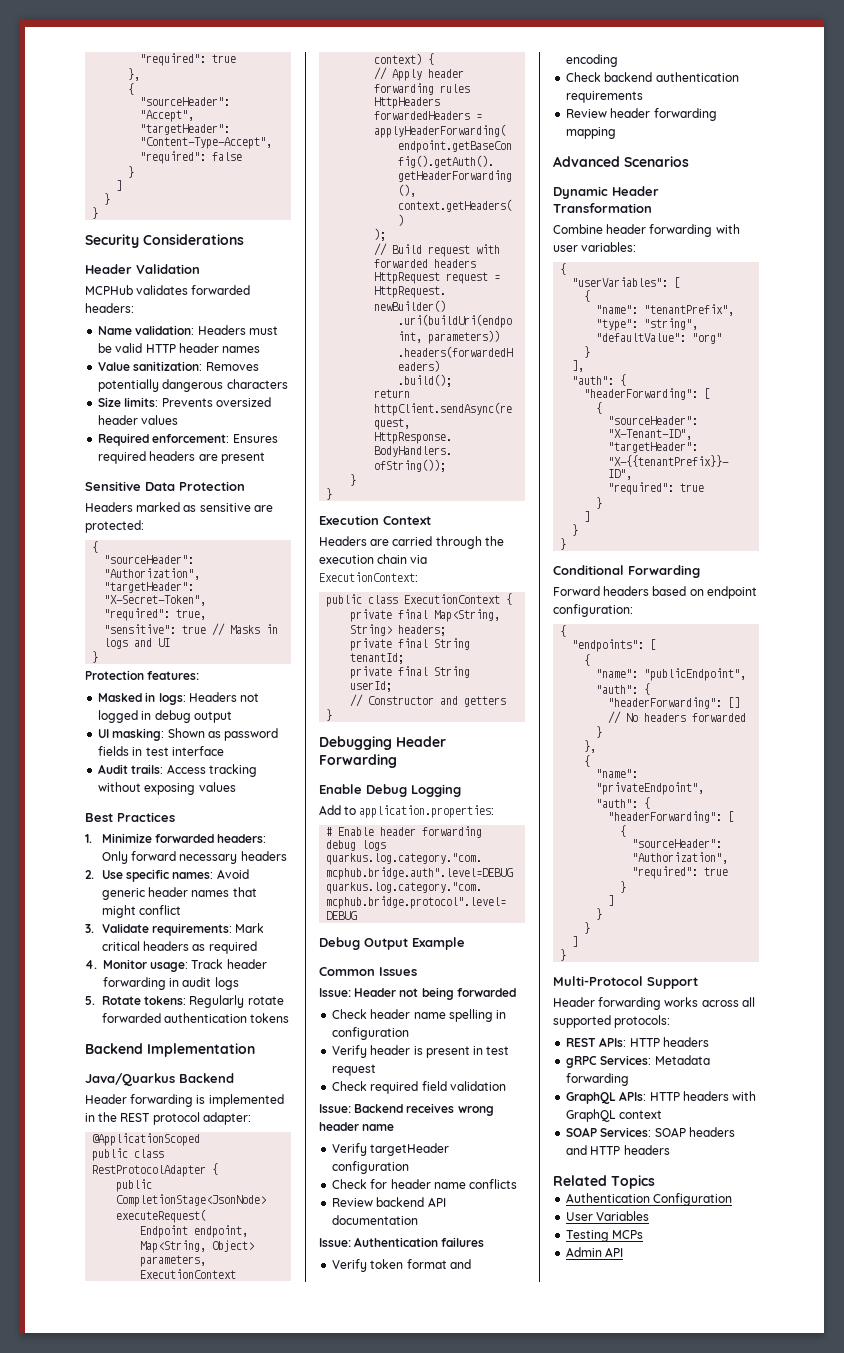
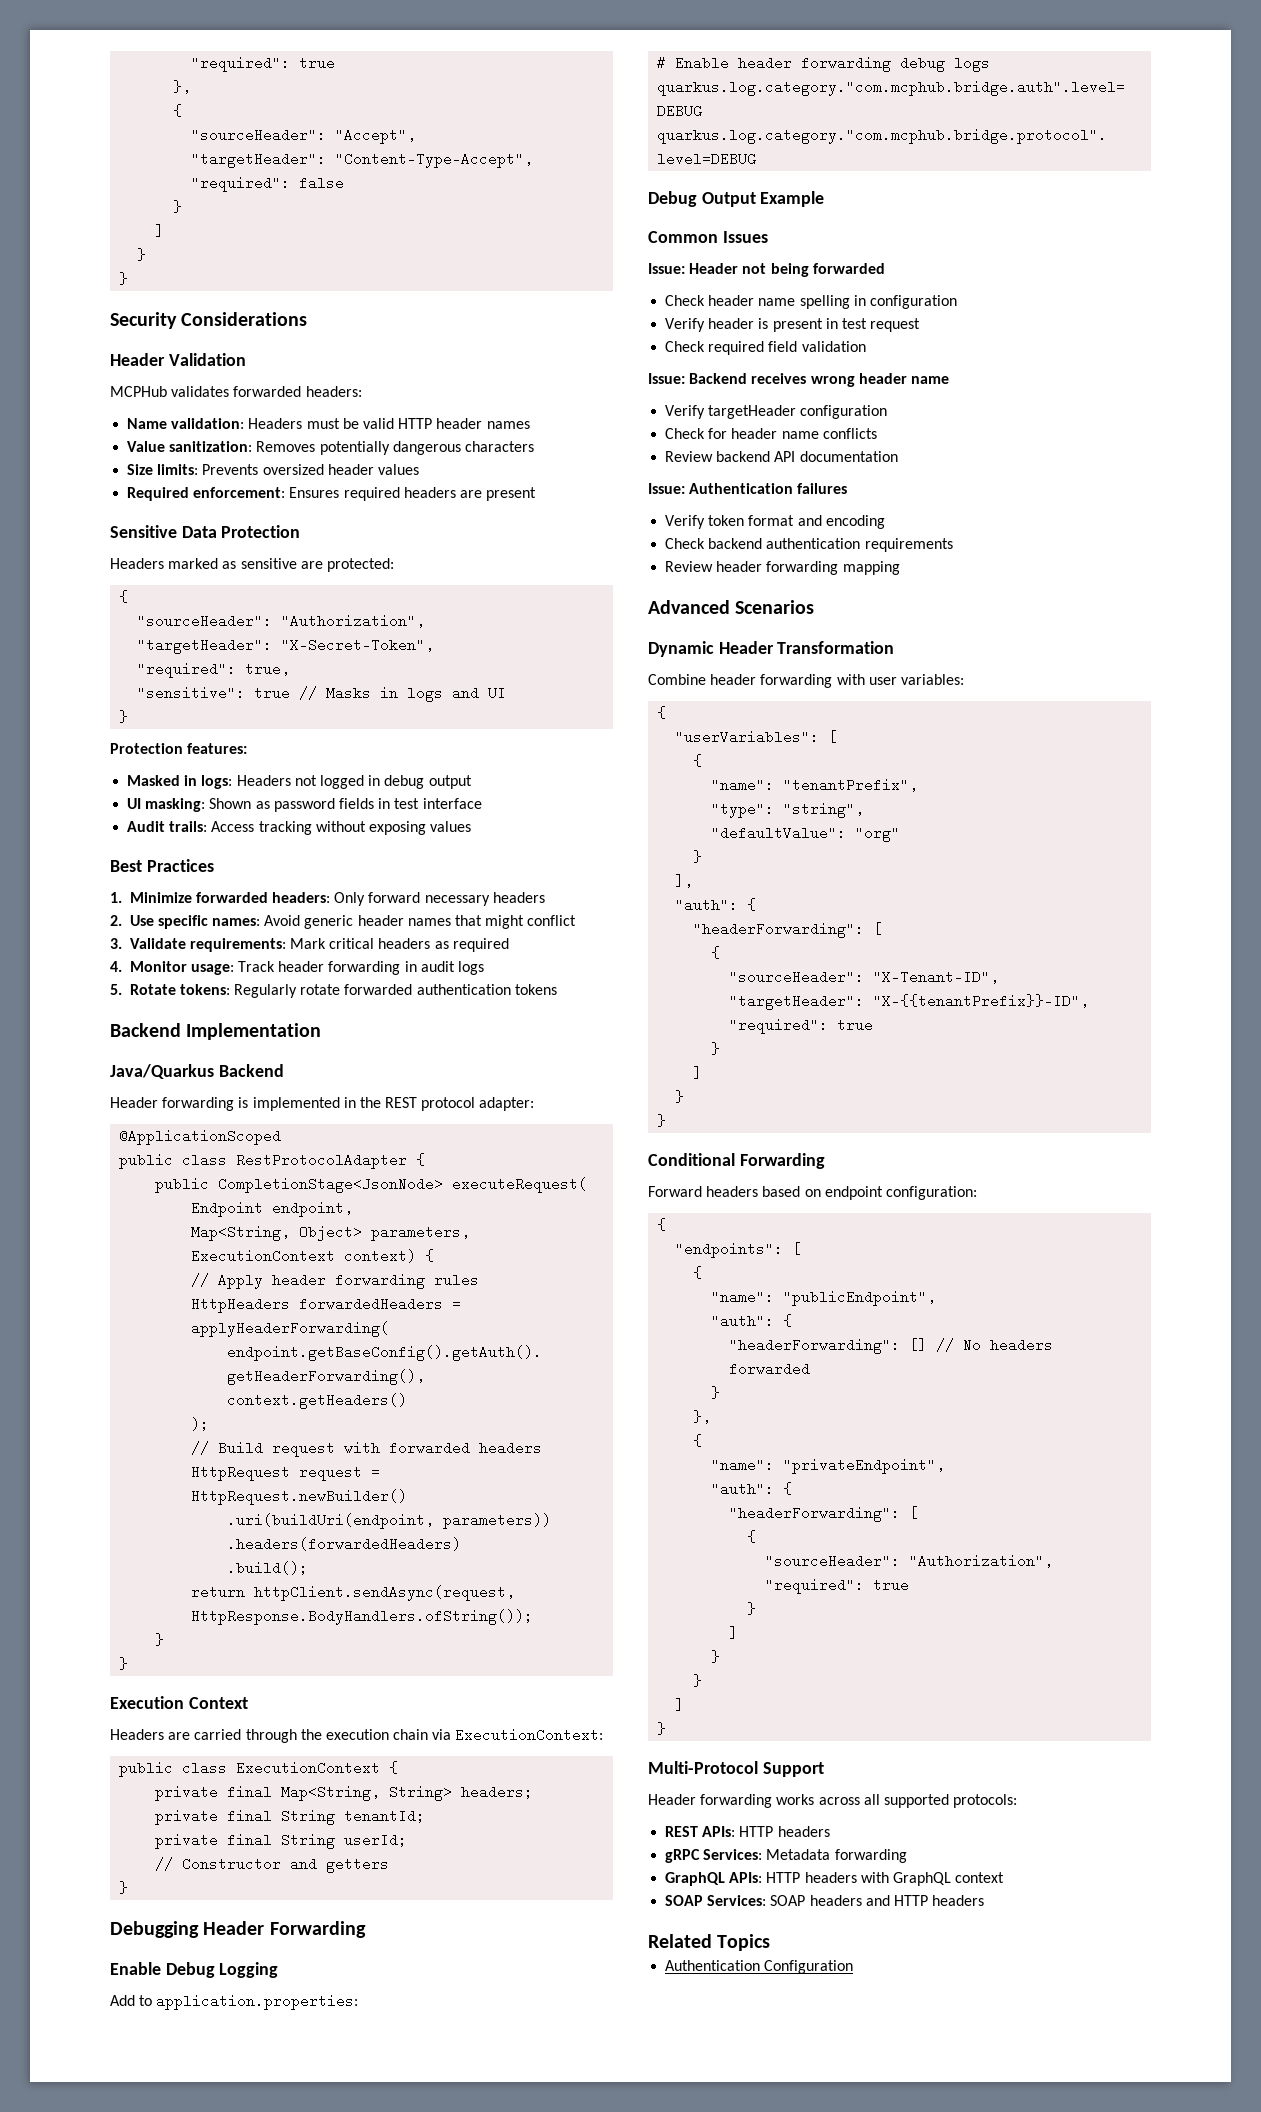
- User Variables
- Testing MCPs
- Admin API

